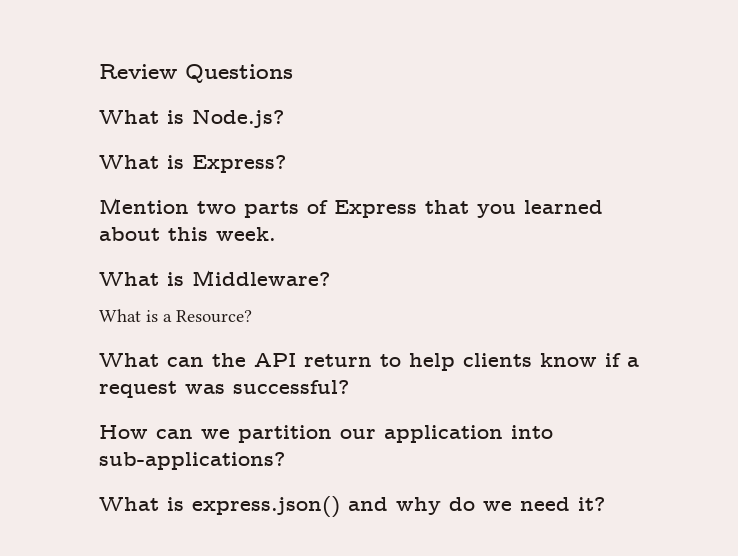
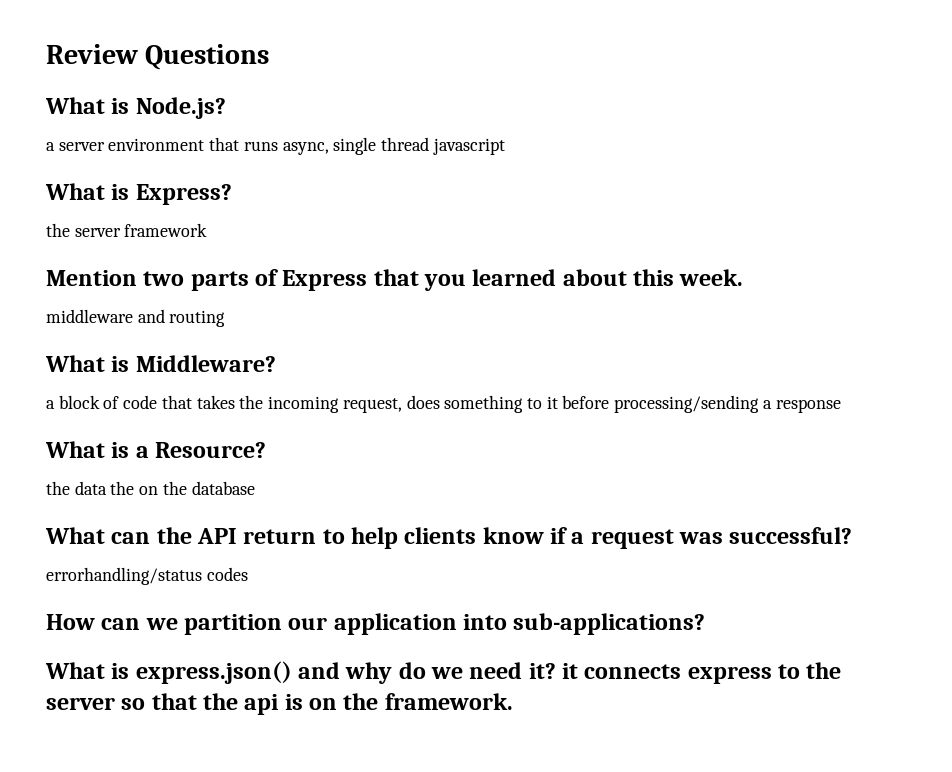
+ a server environment that runs async, single thread javascript
+ the server framework
+ middleware and routing
+ a block of code that takes the incoming request, does something to it before processing/sending a response
  What is a Resource?
+ the data the on the database
+ errorhandling/status codes
- What is express.json() and why do we need it?
+ What is express.json() and why do we need it? it connects express to the server so that the api is on the framework.

